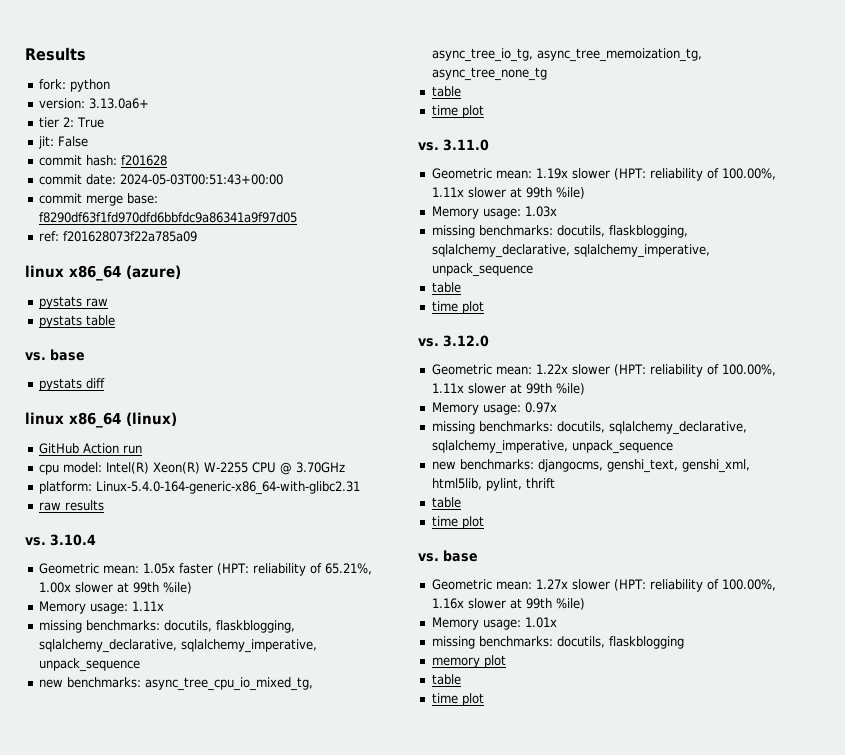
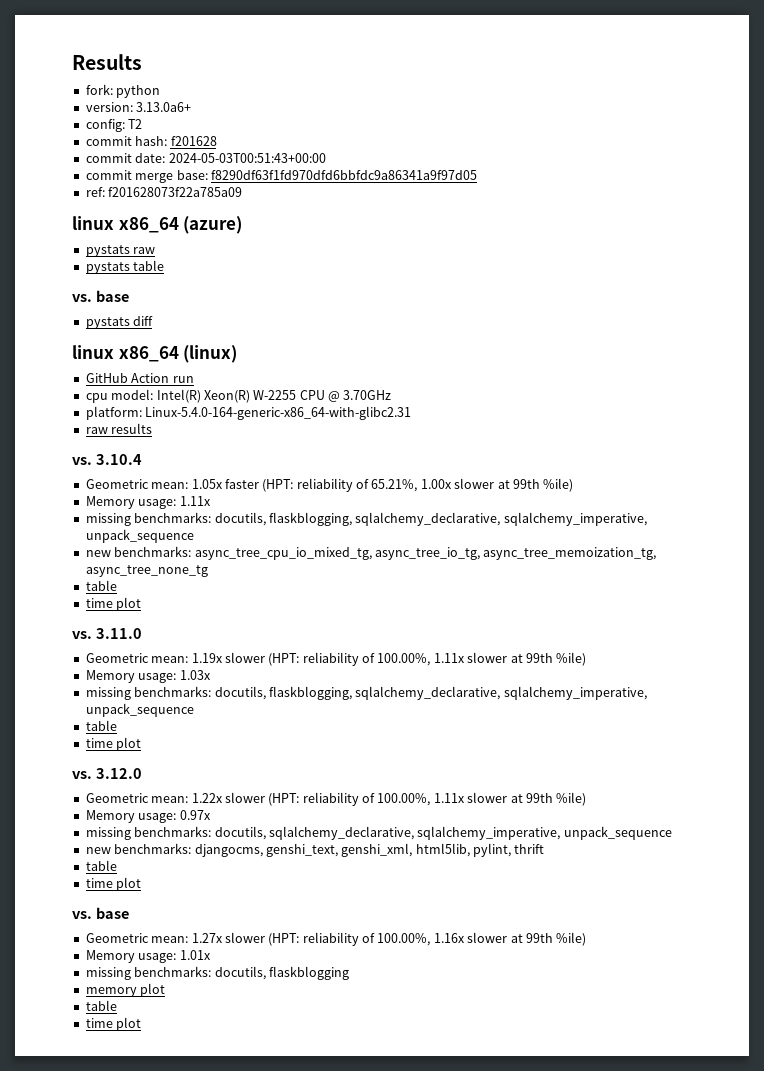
- tier 2: True
- jit: False
+ config: T2

